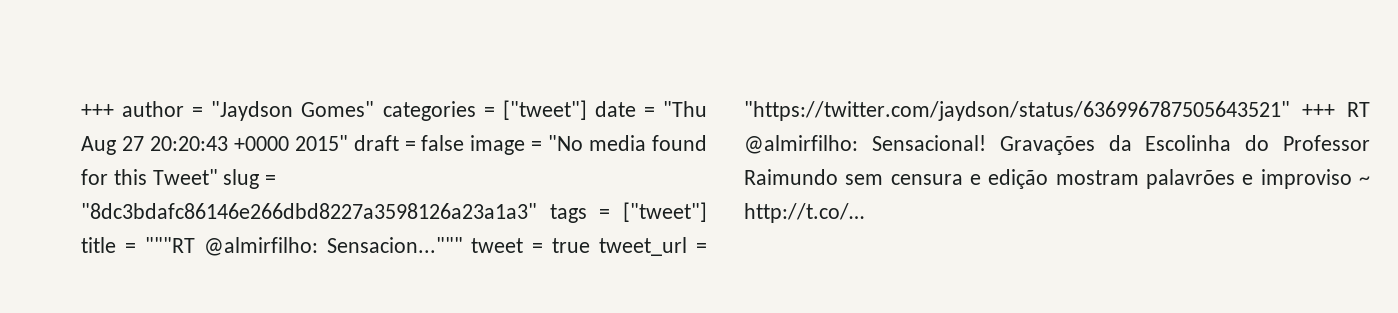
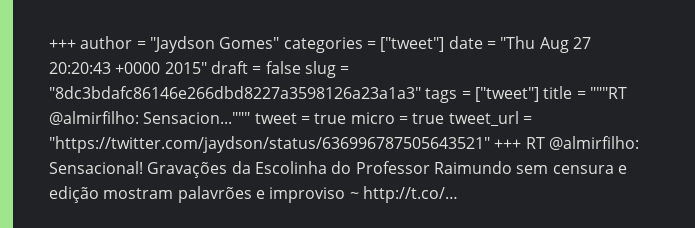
- +++ author = "Jaydson Gomes" categories = ["tweet"] date = "Thu Aug 27 20:20:43 +0000 2015" draft = false image = "No media found for this Tweet" slug = "8dc3bdafc86146e266dbd8227a3598126a23a1a3" tags = ["tweet"] title = """RT @almirfilho: Sensacion...""" tweet = true tweet_url = "https://twitter.com/jaydson/status/636996787505643521" +++ RT @almirfilho: Sensacional!
+ +++ author = "Jaydson Gomes" categories = ["tweet"] date = "Thu Aug 27 20:20:43 +0000 2015" draft = false slug = "8dc3bdafc86146e266dbd8227a3598126a23a1a3" tags = ["tweet"] title = """RT @almirfilho: Sensacion...""" tweet = true micro = true tweet_url = "https://twitter.com/jaydson/status/636996787505643521" +++ RT @almirfilho: Sensacional!

